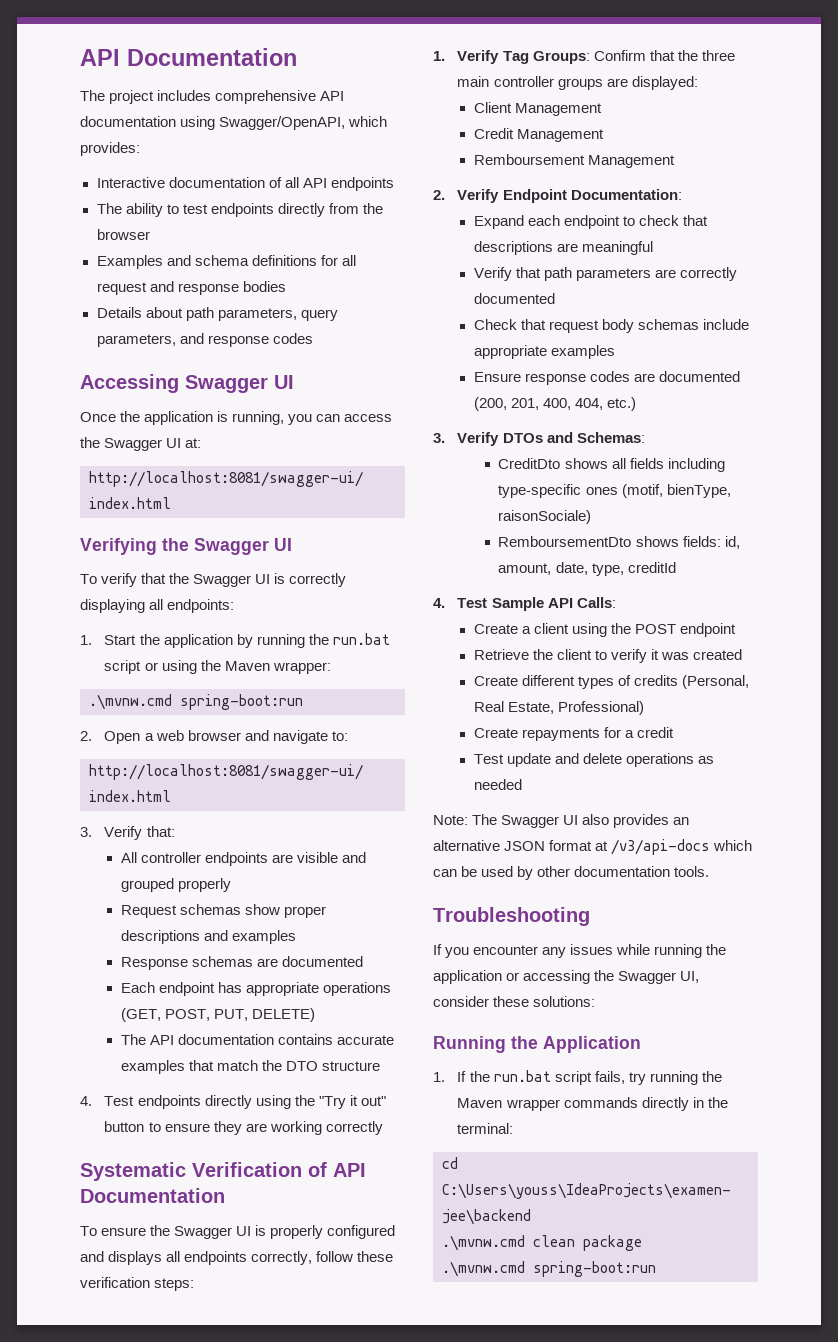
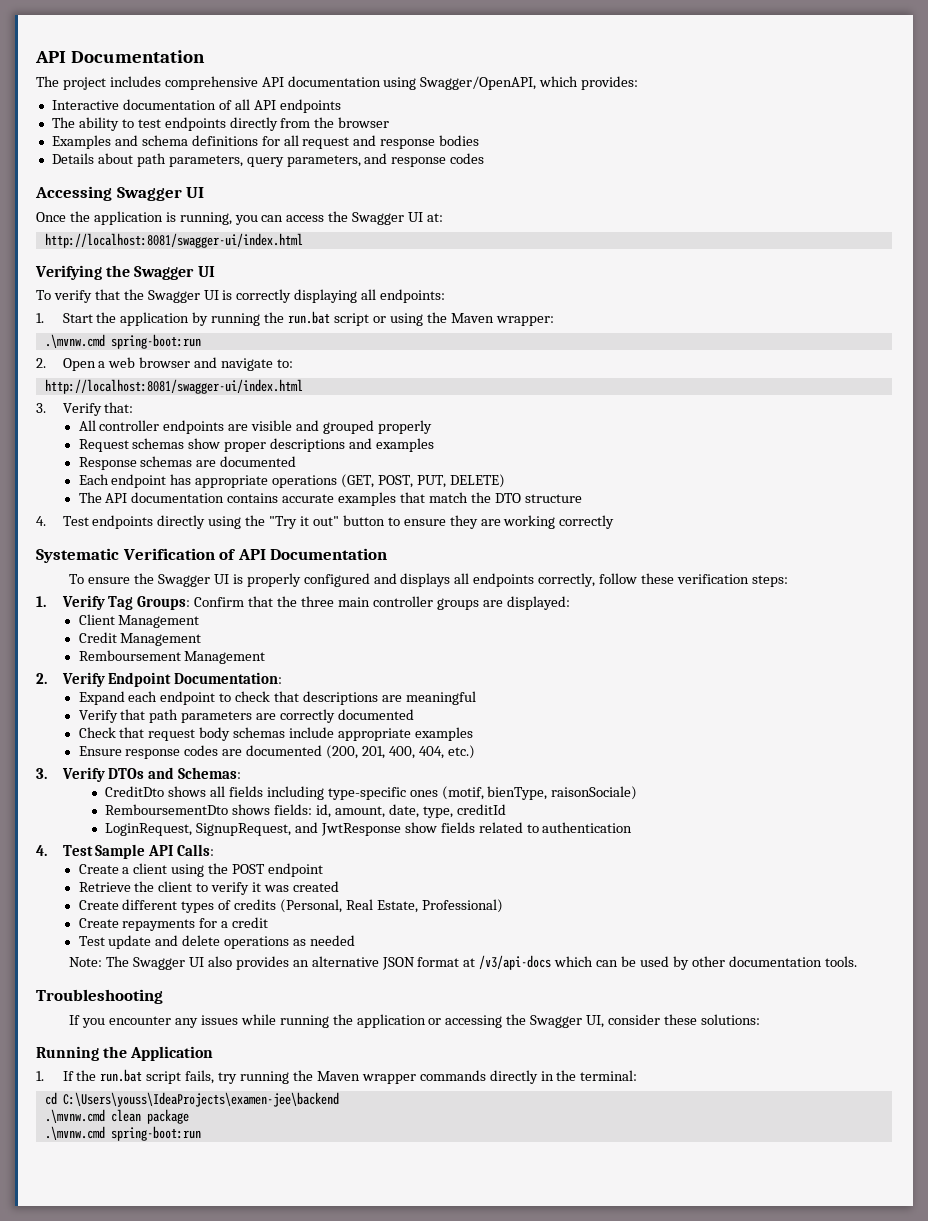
+ LoginRequest, SignupRequest, and JwtResponse show fields related to authentication

